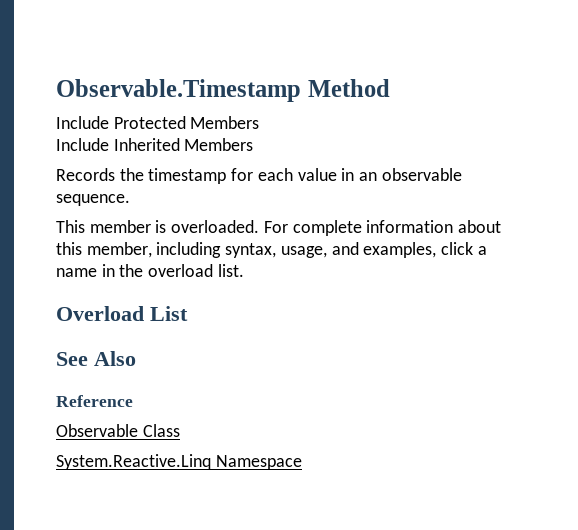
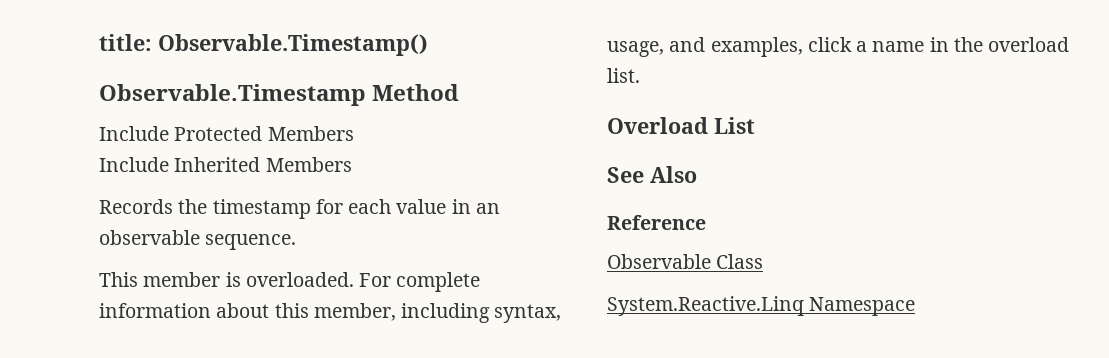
+ title: Observable.Timestamp()

